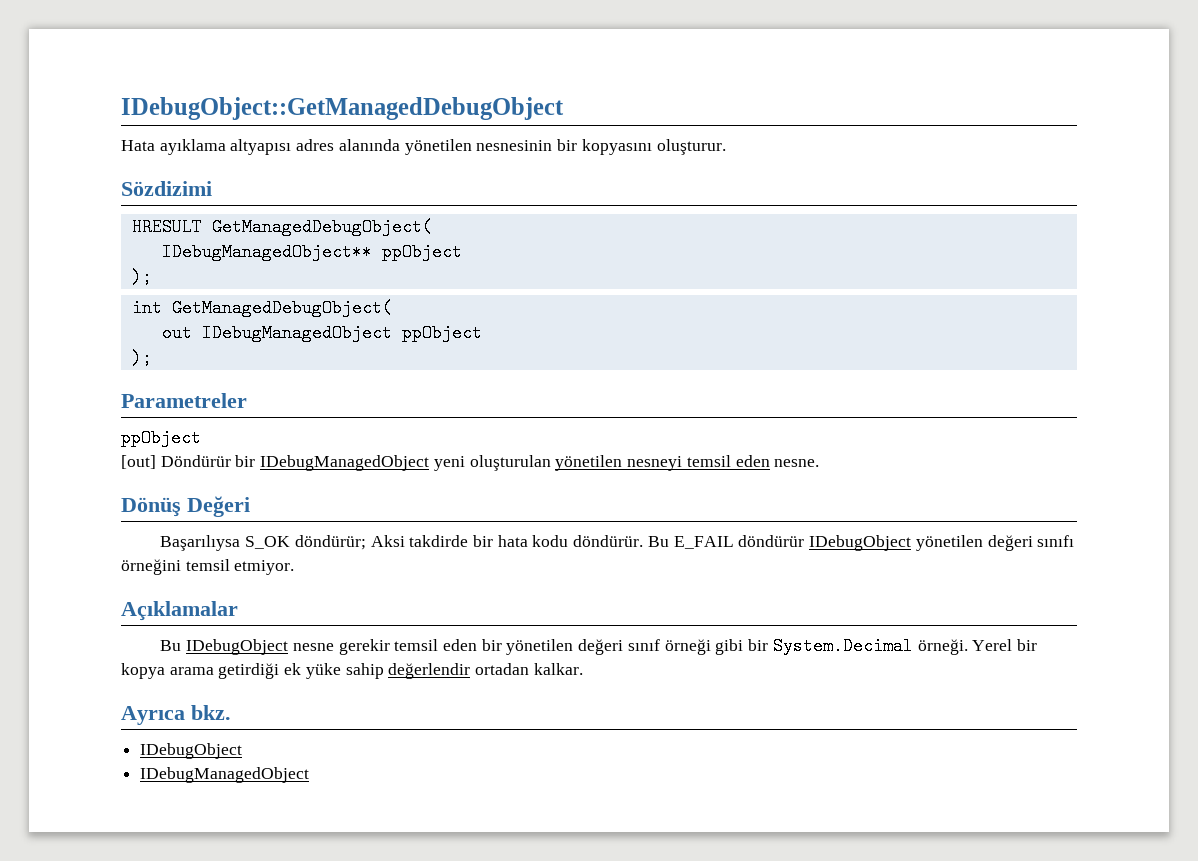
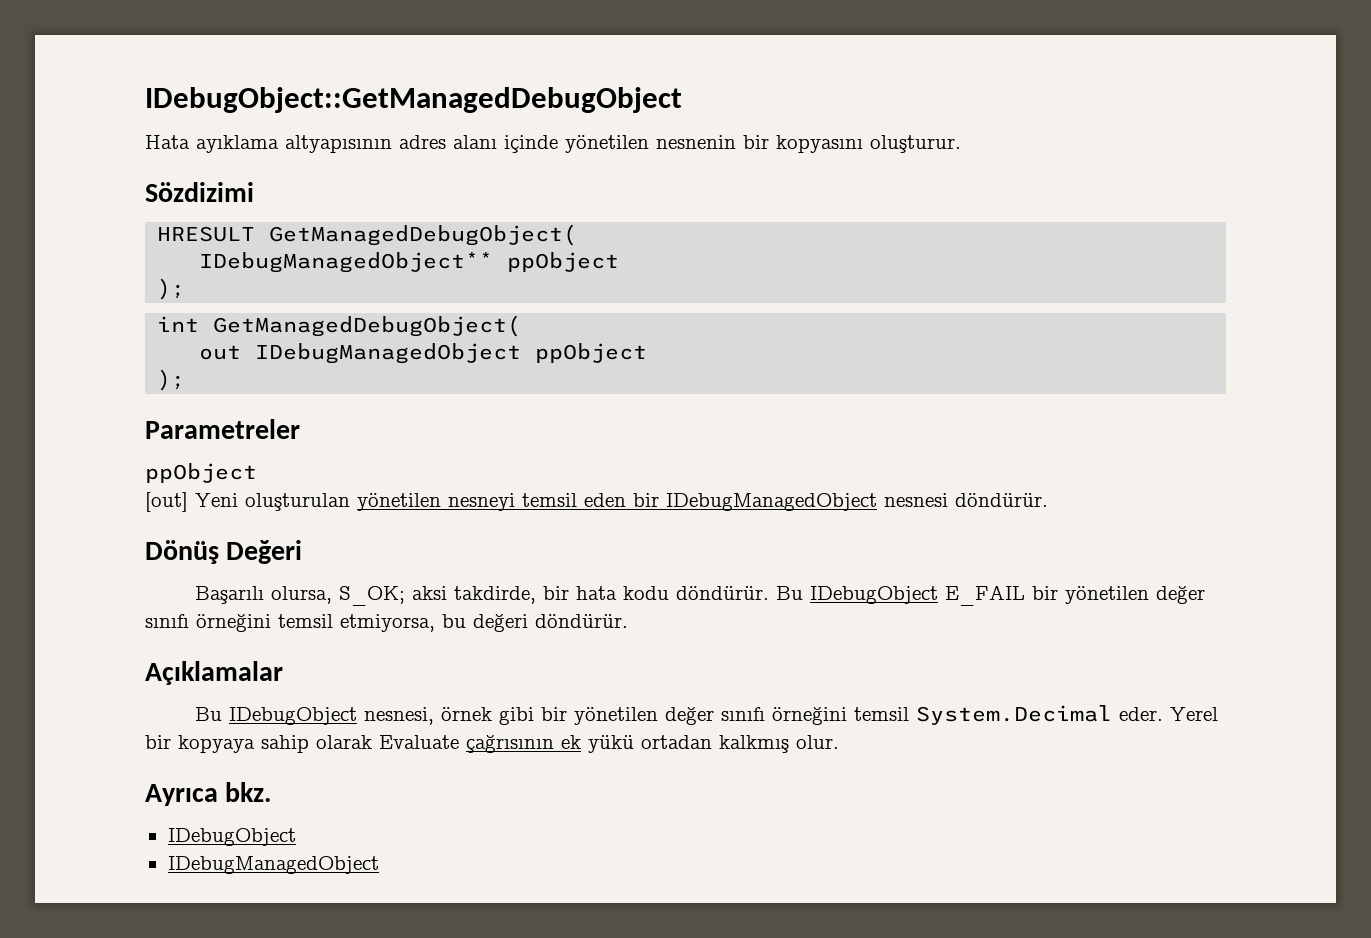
- Hata ayıklama altyapısı adres alanında yönetilen nesnesinin bir kopyasını oluşturur.
+ Hata ayıklama altyapısının adres alanı içinde yönetilen nesnenin bir kopyasını oluşturur.
- [out] Döndürür bir IDebugManagedObject yeni oluşturulan yönetilen nesneyi temsil eden nesne.
+ [out] Yeni oluşturulan yönetilen nesneyi temsil eden bir IDebugManagedObject nesnesi döndürür.
  Dönüş Değeri
- Başarılıysa S_OK döndürür; Aksi takdirde bir hata kodu döndürür.
+ Başarılı olursa, S_OK; aksi takdirde, bir hata kodu döndürür.
- Bu E_FAIL döndürür IDebugObject yönetilen değeri sınıfı örneğini temsil etmiyor.
+ Bu IDebugObject E_FAIL bir yönetilen değer sınıfı örneğini temsil etmiyorsa, bu değeri döndürür.
  Açıklamalar
- Bu IDebugObject nesne gerekir temsil eden bir yönetilen değeri sınıf örneği gibi bir System.Decimal örneği. Yerel bir kopya arama getirdiği ek yüke sahip değerlendir ortadan kalkar.
+ Bu IDebugObject nesnesi, örnek gibi bir yönetilen değer sınıfı örneğini temsil System.Decimal eder. Yerel bir kopyaya sahip olarak Evaluate çağrısının ek yükü ortadan kalkmış olur.

